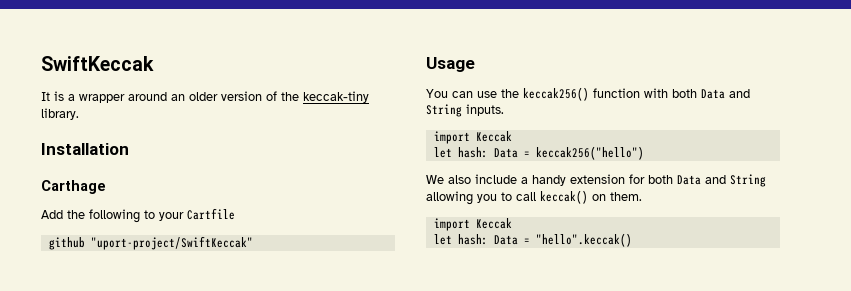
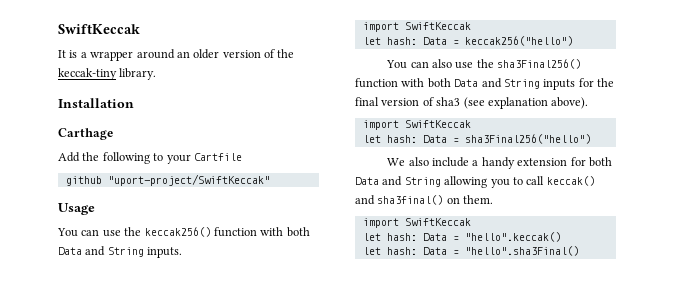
  You can use the keccak256() function with both Data and String inputs.
- import Keccak
+ import SwiftKeccak
+ You can also use the sha3Final256() function with both Data and String inputs for the final version of sha3 (see explanation above).
+ import SwiftKeccak
+ let hash: Data = sha3Final256("hello")
- We also include a handy extension for both Data and String allowing you to call keccak() on them.
- import Keccak
+ We also include a handy extension for both Data and String allowing you to call keccak() and sha3final() on them.
+ import SwiftKeccak
+ let hash: Data = "hello".sha3Final()

